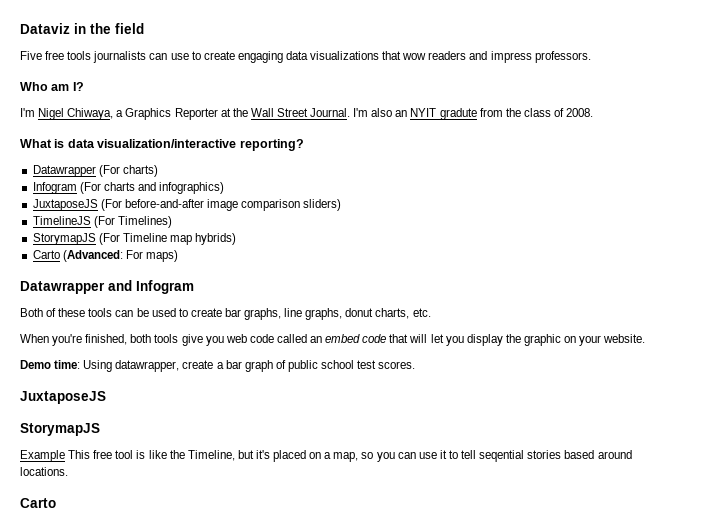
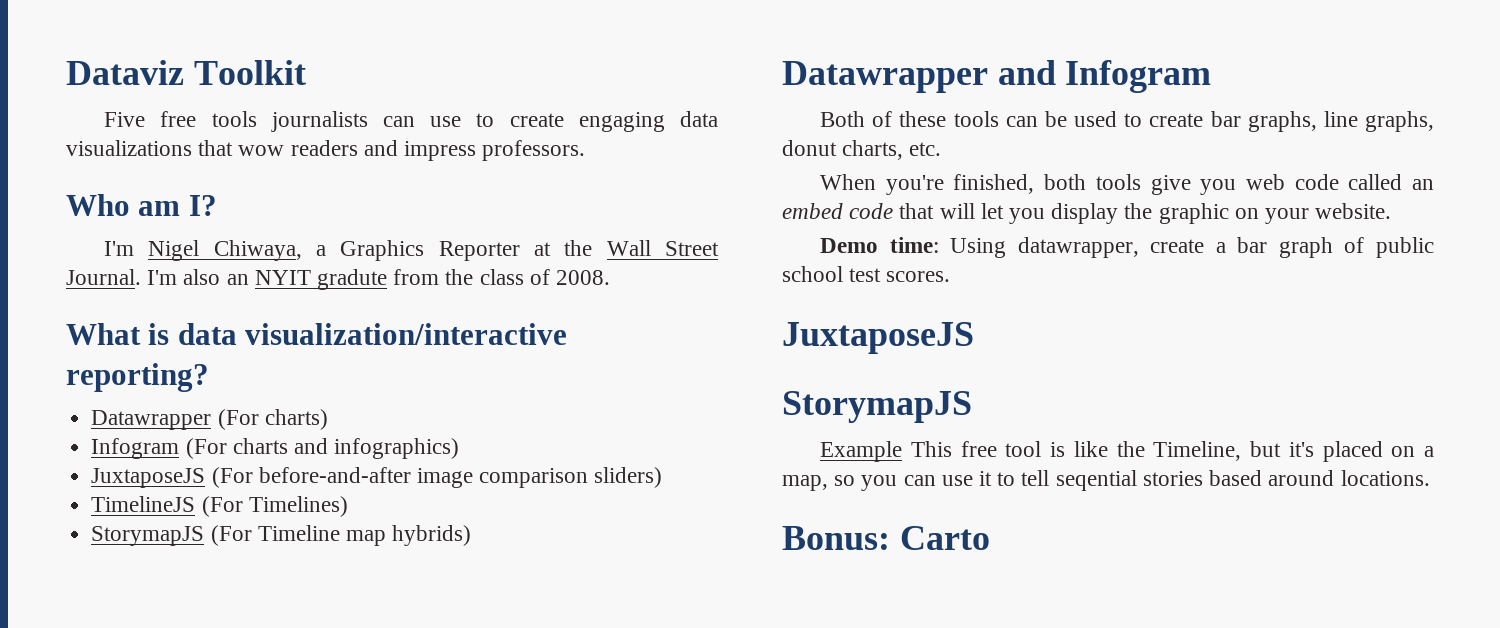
- Dataviz in the field
+ Dataviz Toolkit
- Carto (Advanced: For maps)
  Example This free tool is like the Timeline, but it's placed on a map, so you can use it to tell seqential stories based around locations.
- Carto
+ Bonus: Carto

